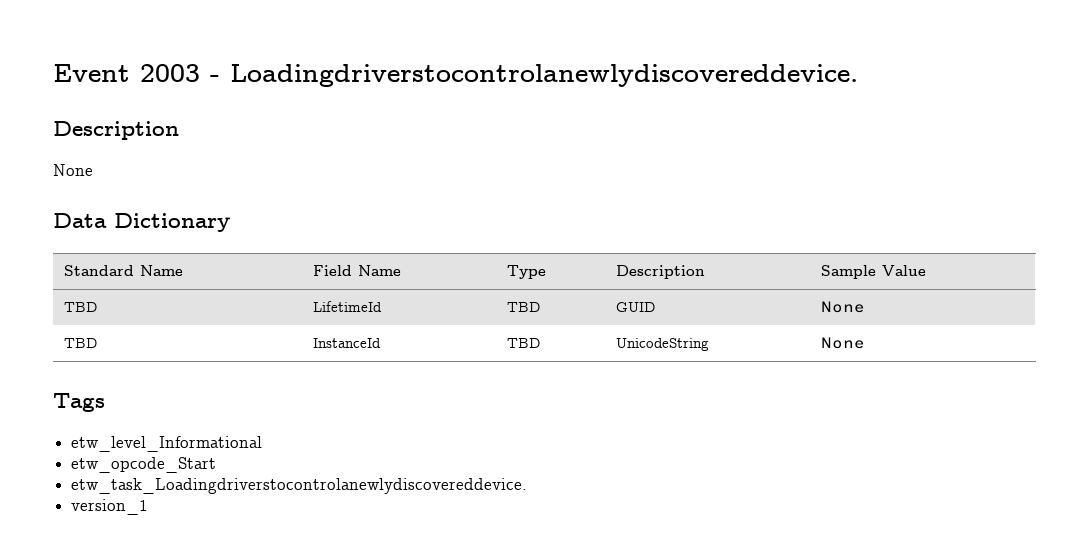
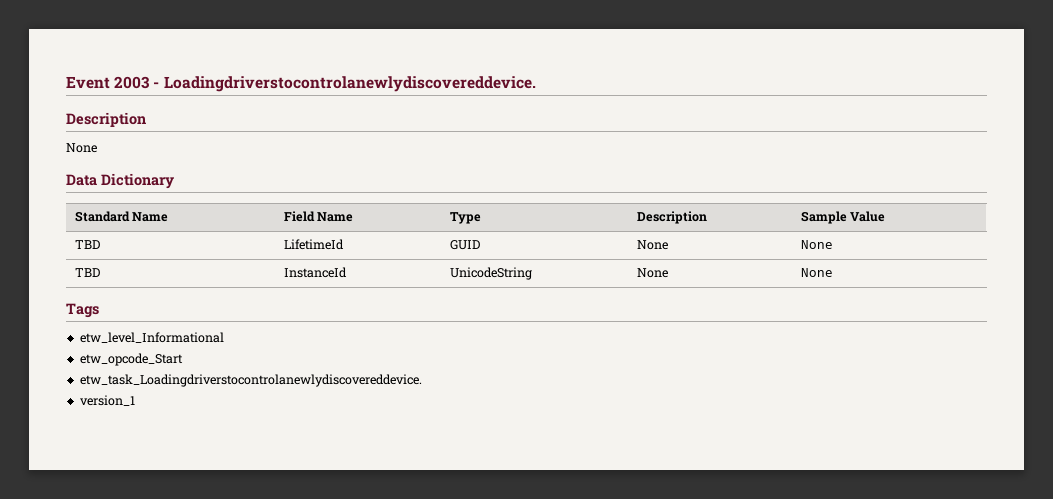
- TBD | LifetimeId | TBD | GUID | None
+ TBD | LifetimeId | GUID | None | None
- TBD | InstanceId | TBD | UnicodeString | None
+ TBD | InstanceId | UnicodeString | None | None

